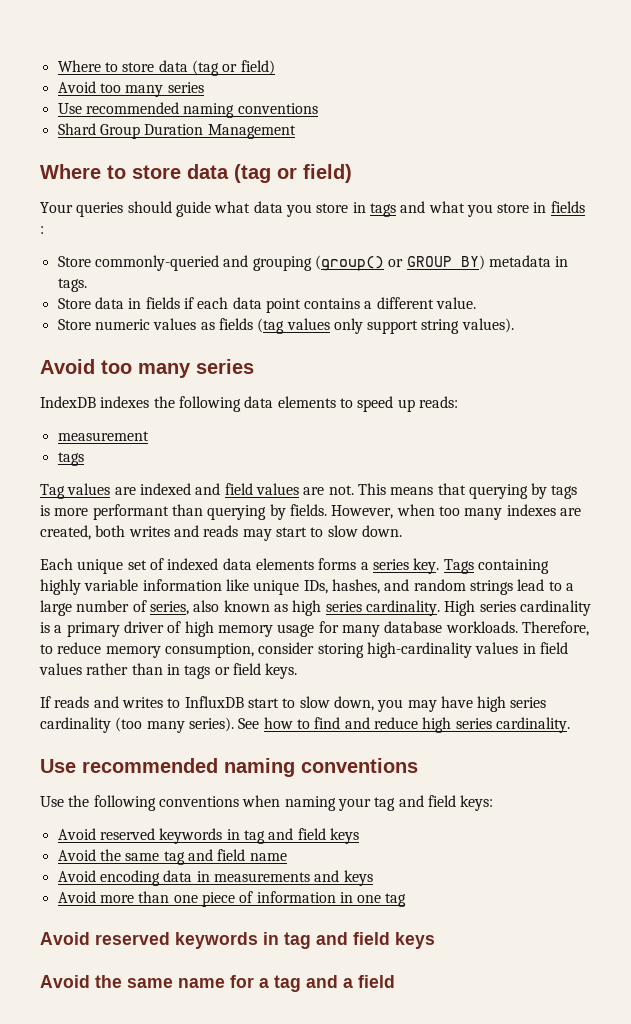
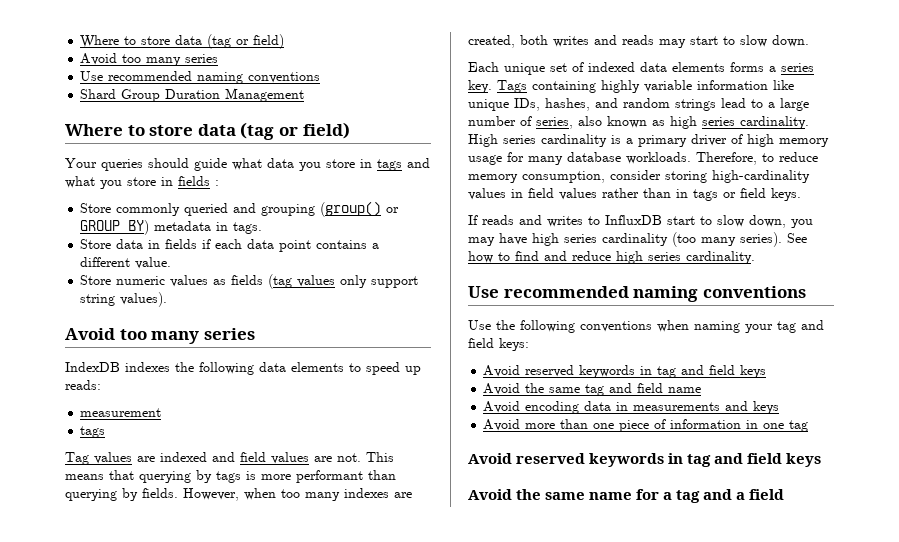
- Store commonly-queried and grouping (group() or GROUP BY) metadata in tags.
+ Store commonly queried and grouping (group() or GROUP BY) metadata in tags.

